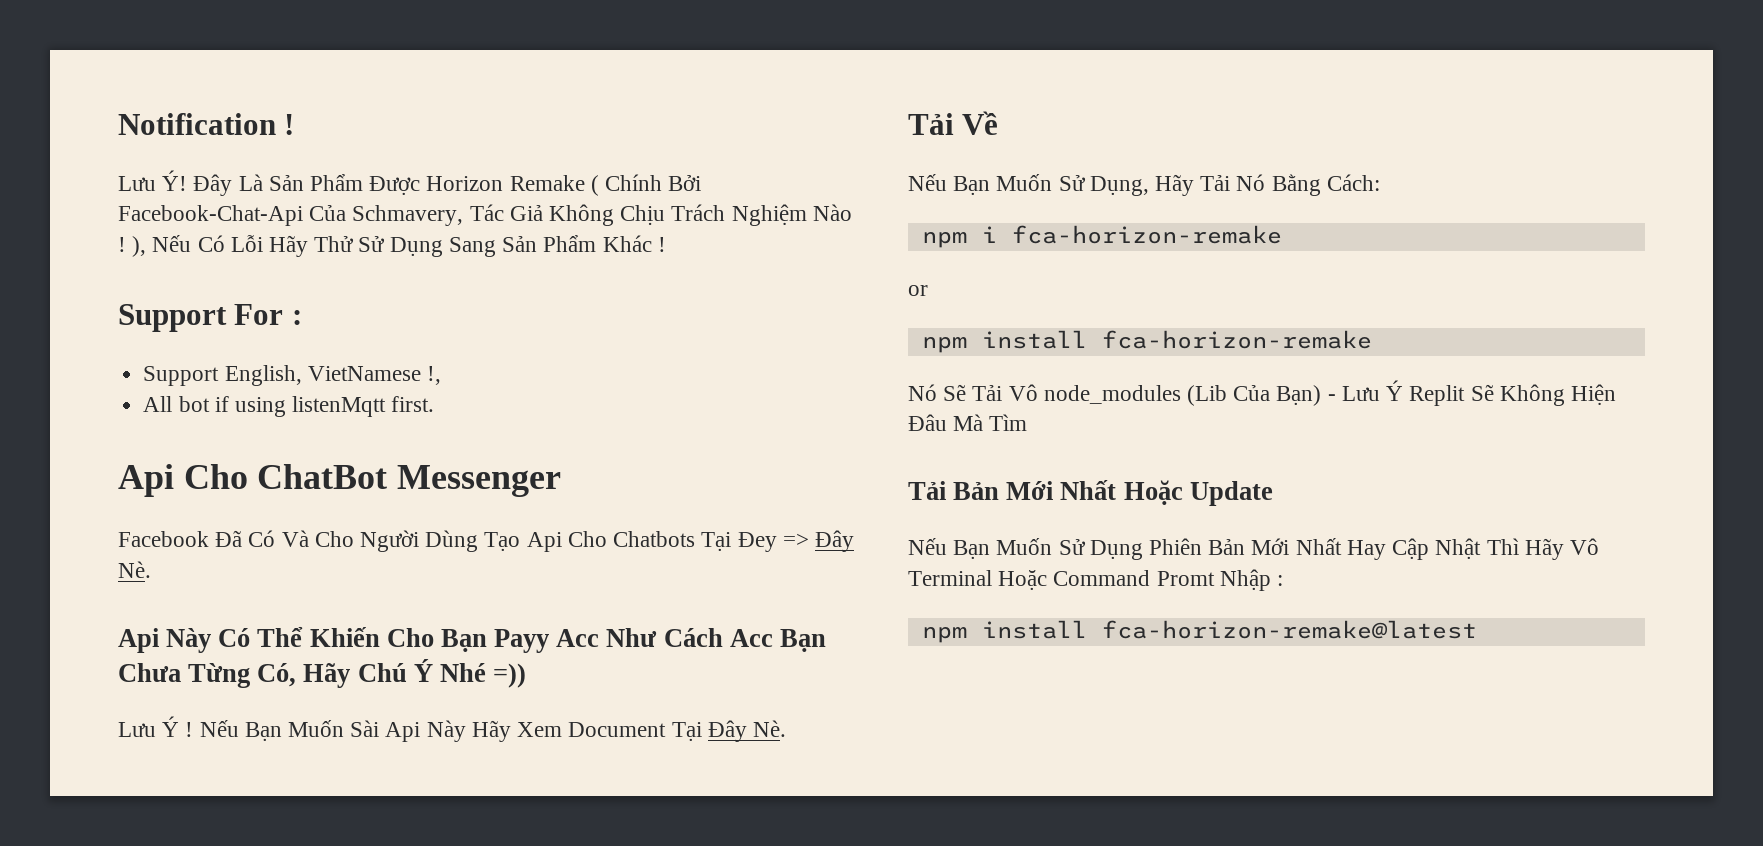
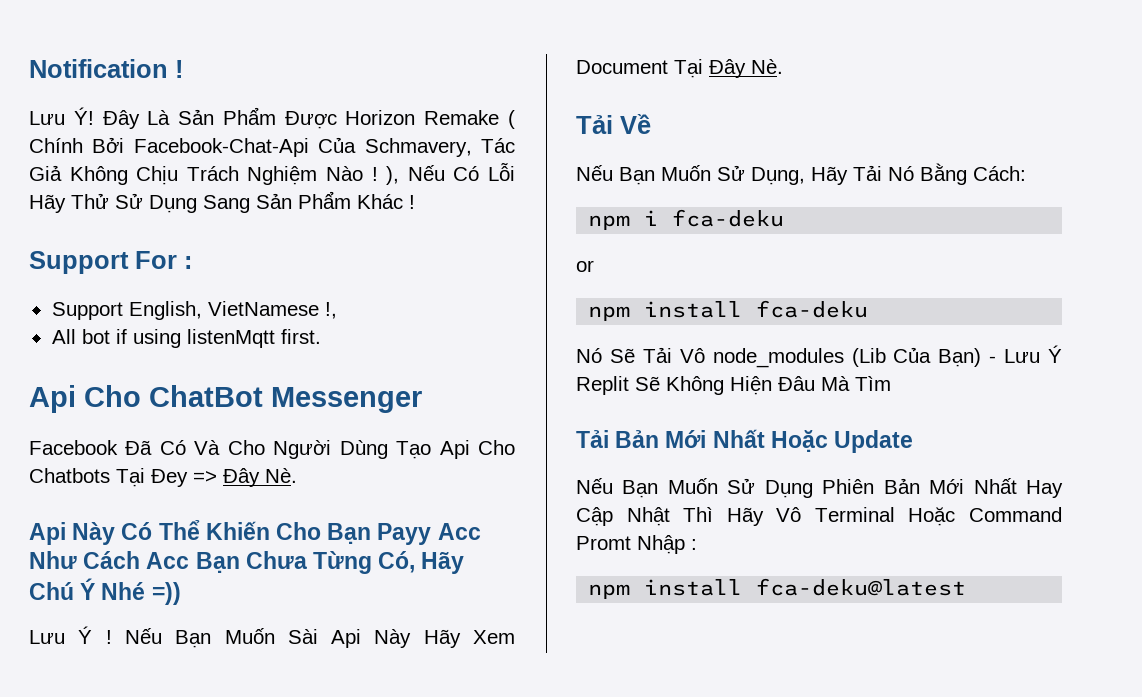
- npm i fca-horizon-remake
+ npm i fca-deku
- npm install fca-horizon-remake
+ npm install fca-deku
- npm install fca-horizon-remake@latest
+ npm install fca-deku@latest

